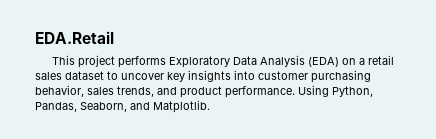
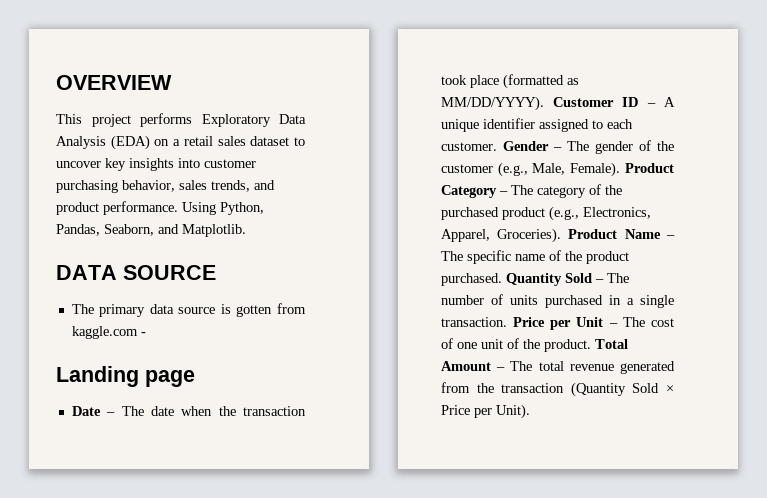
- EDA.Retail
+ OVERVIEW
+ DATA SOURCE
+ The primary data source is gotten from kaggle.com -
+ Landing page
+ Date – The date when the transaction took place (formatted as MM/DD/YYYY). Customer ID – A unique identifier assigned to each customer. Gender – The gender of the customer (e.g., Male, Female). Product Category – The category of the purchased product (e.g., Electronics, Apparel, Groceries). Product Name – The specific name of the product purchased. Quantity Sold – The number of units purchased in a single transaction. Price per Unit – The cost of one unit of the product. Total Amount – The total revenue generated from the transaction (Quantity Sold × Price per Unit).

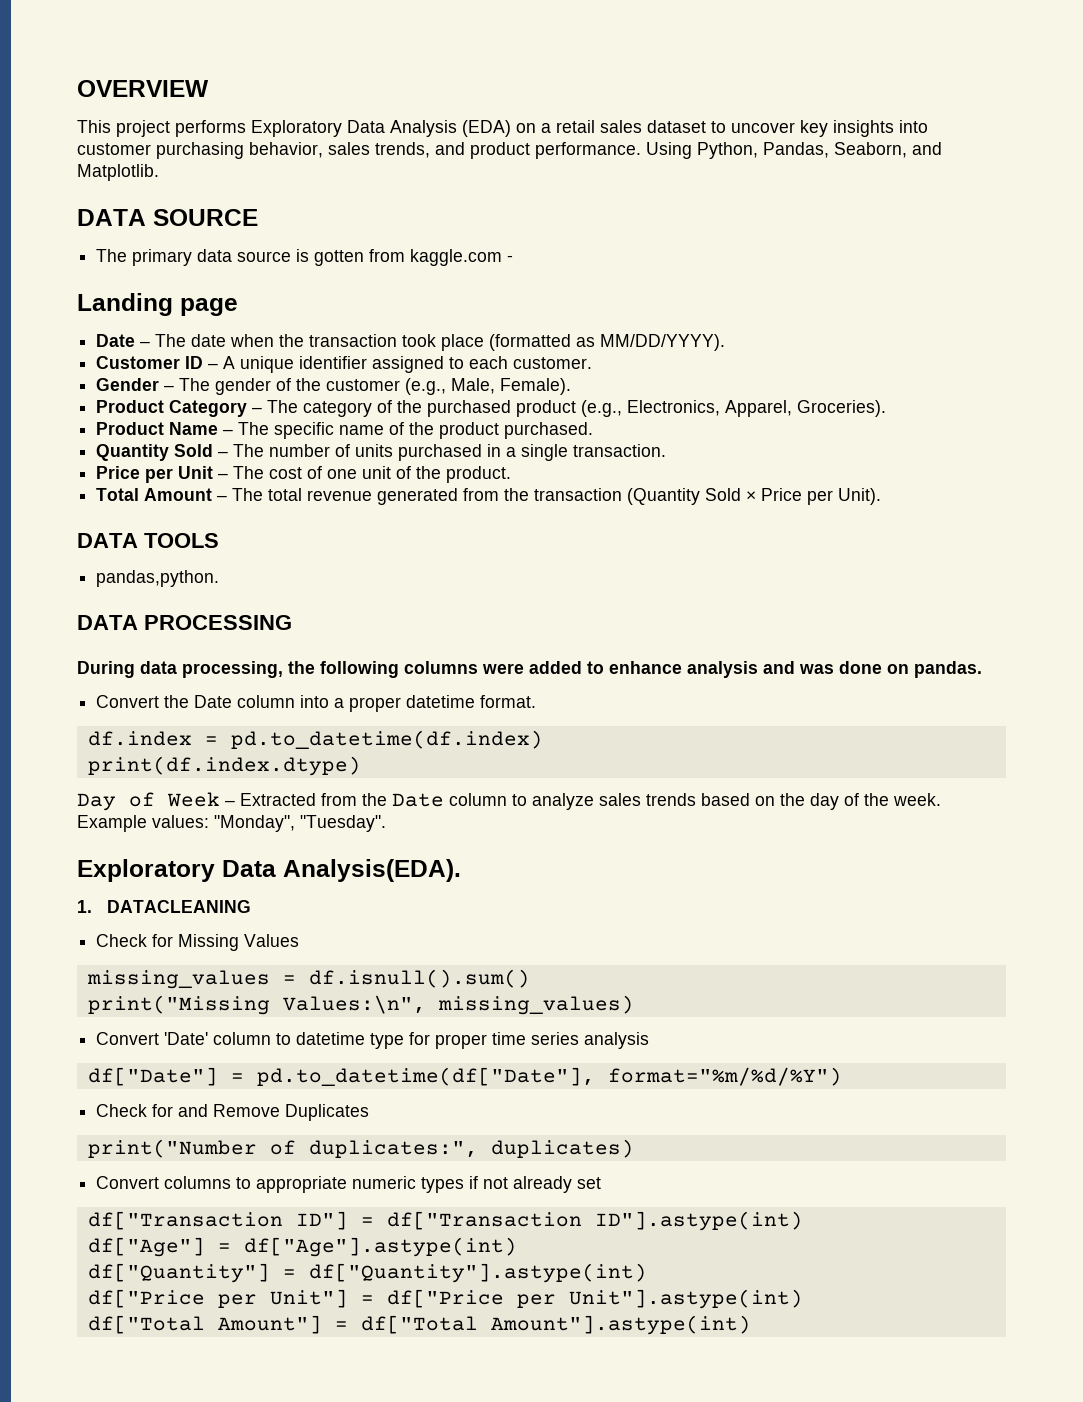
- Date – The date when the transaction took place (formatted as MM/DD/YYYY). Customer ID – A unique identifier assigned to each customer. Gender – The gender of the customer (e.g., Male, Female). Product Category – The category of the purchased product (e.g., Electronics, Apparel, Groceries). Product Name – The specific name of the product purchased. Quantity Sold – The number of units purchased in a single transaction. Price per Unit – The cost of one unit of the product. Total Amount – The total revenue generated from the transaction (Quantity Sold × Price per Unit).
+ Date – The date when the transaction took place (formatted as MM/DD/YYYY).
+ Customer ID – A unique identifier assigned to each customer.
+ Gender – The gender of the customer (e.g., Male, Female).
+ Product Category – The category of the purchased product (e.g., Electronics, Apparel, Groceries).
+ Product Name – The specific name of the product purchased.
+ Quantity Sold – The number of units purchased in a single transaction.
+ Price per Unit – The cost of one unit of the product.
+ Total Amount – The total revenue generated from the transaction (Quantity Sold × Price per Unit).
+ DATA TOOLS
+ pandas,python.
+ DATA PROCESSING
+ During data processing, the following columns were added to enhance analysis and was done on pandas.
+ Convert the Date column into a proper datetime format.
+ df.index = pd.to_datetime(df.index)
+ print(df.index.dtype)
+ Day of Week – Extracted from the Date column to analyze sales trends based on the day of the week. Example values: "Monday", "Tuesday".
+ Exploratory Data Analysis(EDA).
+ 1. DATACLEANING
+ Check for Missing Values
+ missing_values = df.isnull().sum()
+ print("Missing Values:\n", missing_values)
+ Convert 'Date' column to datetime type for proper time series analysis
+ df["Date"] = pd.to_datetime(df["Date"], format="%m/%d/%Y")
+ Check for and Remove Duplicates
+ print("Number of duplicates:", duplicates)
+ Convert columns to appropriate numeric types if not already set
+ df["Transaction ID"] = df["Transaction ID"].astype(int)
+ df["Age"] = df["Age"].astype(int)
+ df["Quantity"] = df["Quantity"].astype(int)
+ df["Price per Unit"] = df["Price per Unit"].astype(int)
+ df["Total Amount"] = df["Total Amount"].astype(int)

